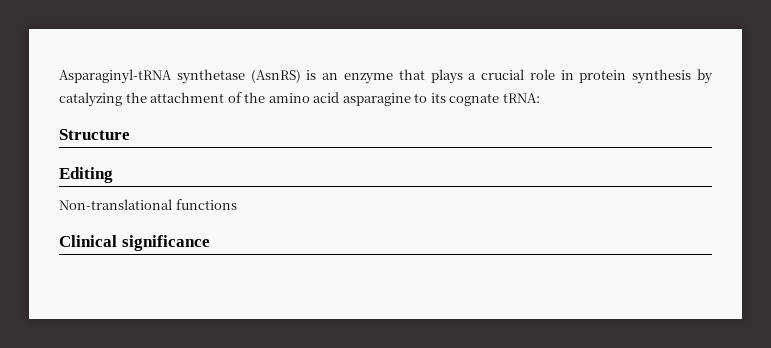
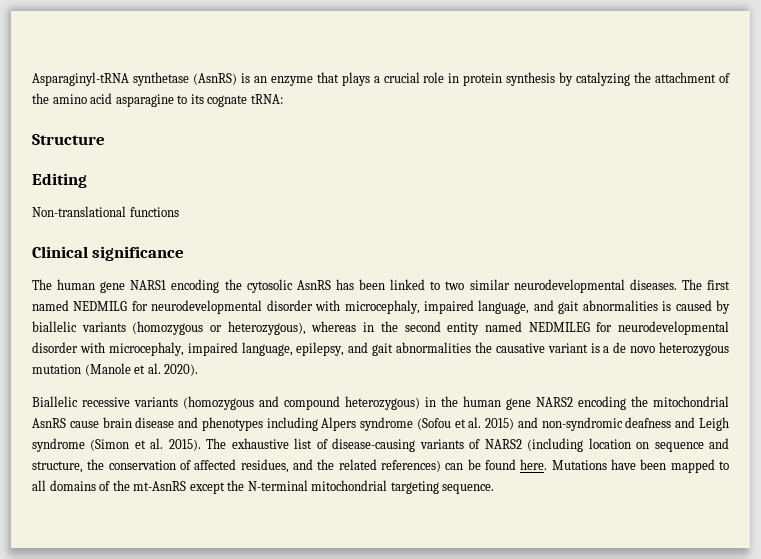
+ The human gene NARS1 encoding the cytosolic AsnRS has been linked to two similar neurodevelopmental diseases. The first named NEDMILG for neurodevelopmental disorder with microcephaly, impaired language, and gait abnormalities is caused by biallelic variants (homozygous or heterozygous), whereas in the second entity named NEDMILEG for neurodevelopmental disorder with microcephaly, impaired language, epilepsy, and gait abnormalities the causative variant is a de novo heterozygous mutation (Manole et al. 2020).
+ Biallelic recessive variants (homozygous and compound heterozygous) in the human gene NARS2 encoding the mitochondrial AsnRS cause brain disease and phenotypes including Alpers syndrome (Sofou et al. 2015) and non-syndromic deafness and Leigh syndrome (Simon et al. 2015). The exhaustive list of disease-causing variants of NARS2 (including location on sequence and structure, the conservation of affected residues, and the related references) can be found here. Mutations have been mapped to all domains of the mt-AsnRS except the N-terminal mitochondrial targeting sequence.

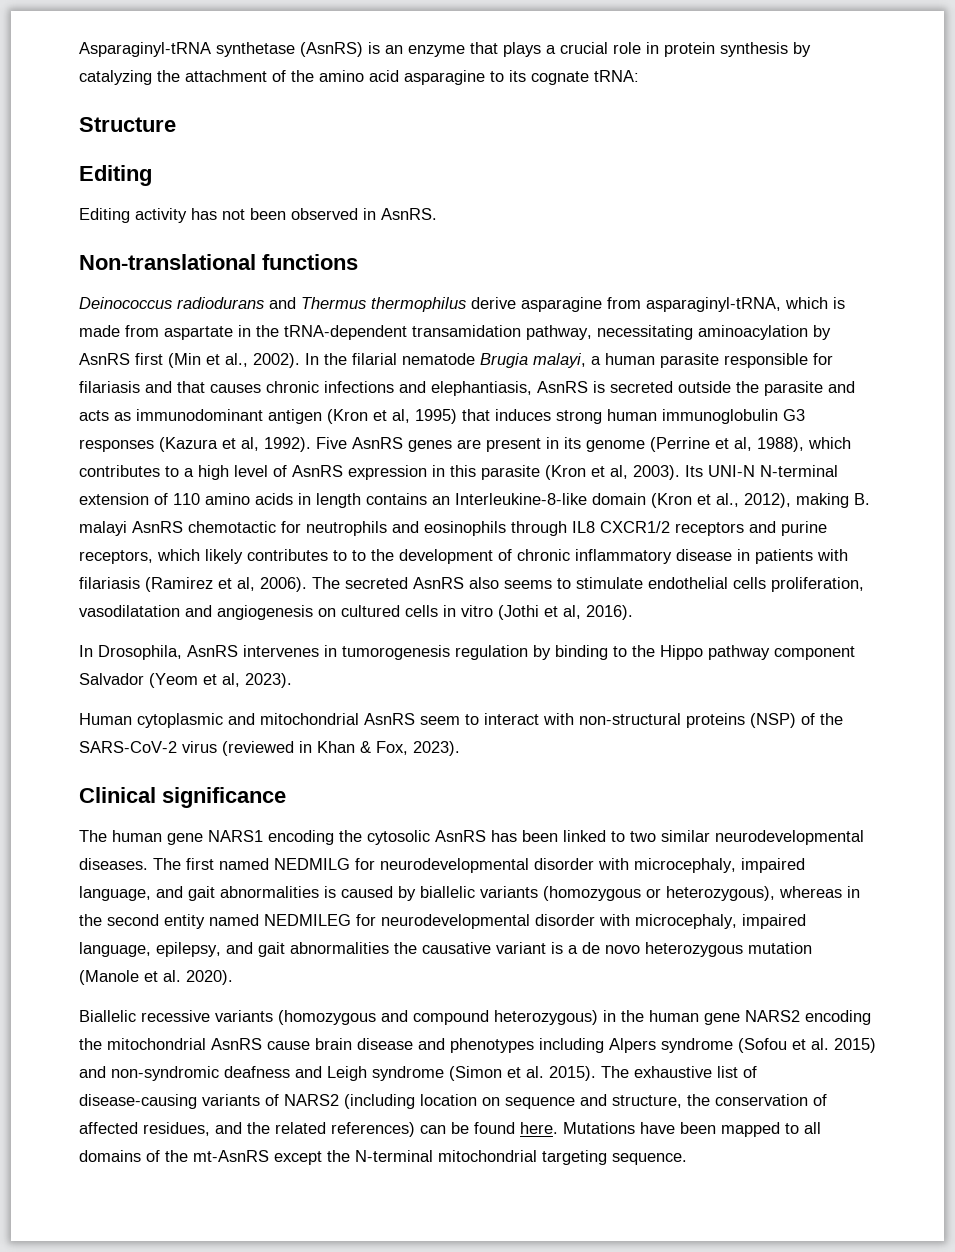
+ Editing activity has not been observed in AsnRS.
  Non-translational functions
+ Deinococcus radiodurans and Thermus thermophilus derive asparagine from asparaginyl-tRNA, which is made from aspartate in the tRNA-dependent transamidation pathway, necessitating aminoacylation by AsnRS first (Min et al., 2002). In the filarial nematode Brugia malayi, a human parasite responsible for filariasis and that causes chronic infections and elephantiasis, AsnRS is secreted outside the parasite and acts as immunodominant antigen (Kron et al, 1995) that induces strong human immunoglobulin G3 responses (Kazura et al, 1992). Five AsnRS genes are present in its genome (Perrine et al, 1988), which contributes to a high level of AsnRS expression in this parasite (Kron et al, 2003). Its UNI-N N-terminal extension of 110 amino acids in length contains an Interleukine-8-like domain (Kron et al., 2012), making B. malayi AsnRS chemotactic for neutrophils and eosinophils through IL8 CXCR1/2 receptors and purine receptors, which likely contributes to to the development of chronic inflammatory disease in patients with filariasis (Ramirez et al, 2006). The secreted AsnRS also seems to stimulate endothelial cells proliferation, vasodilatation and angiogenesis on cultured cells in vitro (Jothi et al, 2016).
+ In Drosophila, AsnRS intervenes in tumorogenesis regulation by binding to the Hippo pathway component Salvador (Yeom et al, 2023).
+ Human cytoplasmic and mitochondrial AsnRS seem to interact with non-structural proteins (NSP) of the SARS-CoV-2 virus (reviewed in Khan & Fox, 2023).

